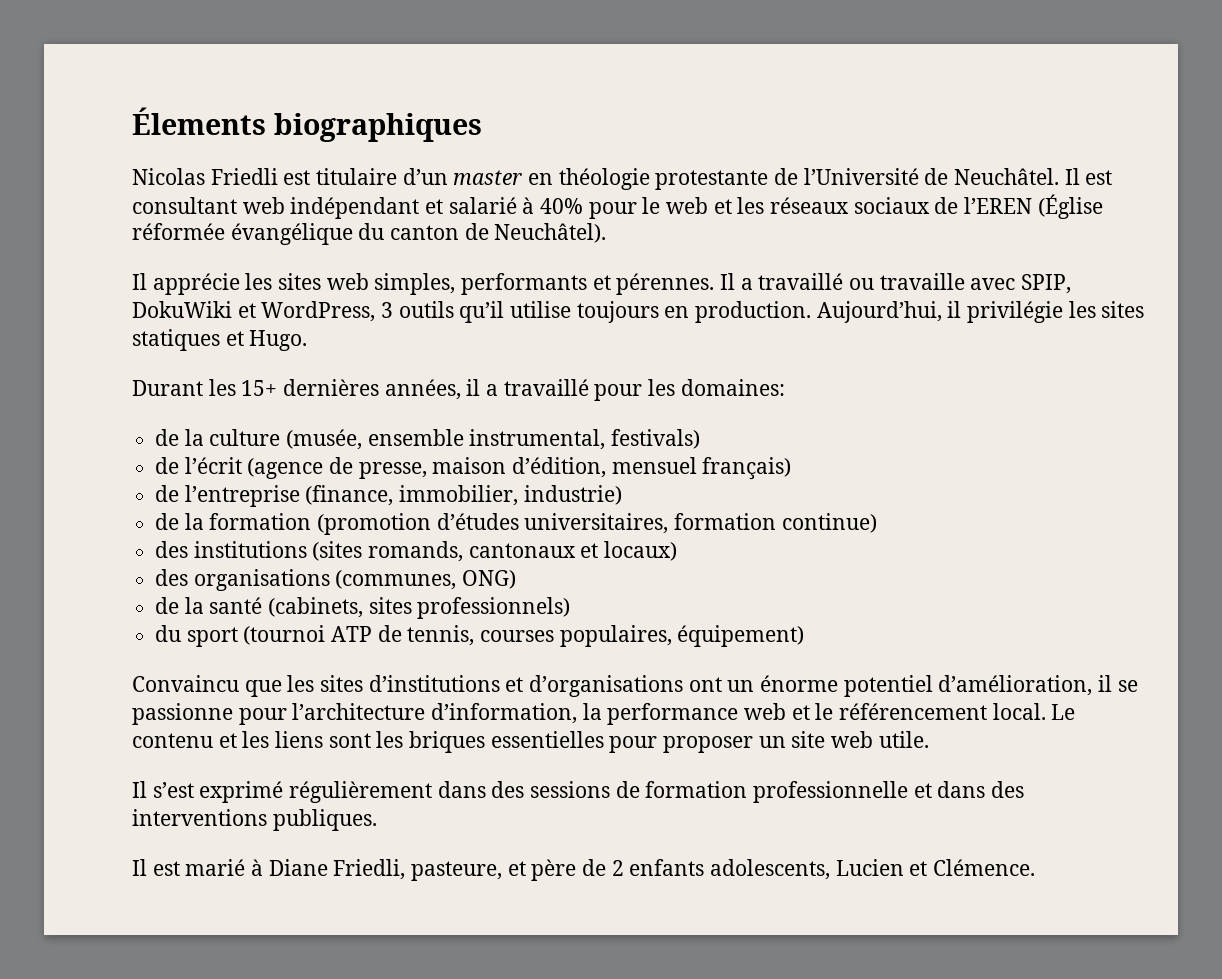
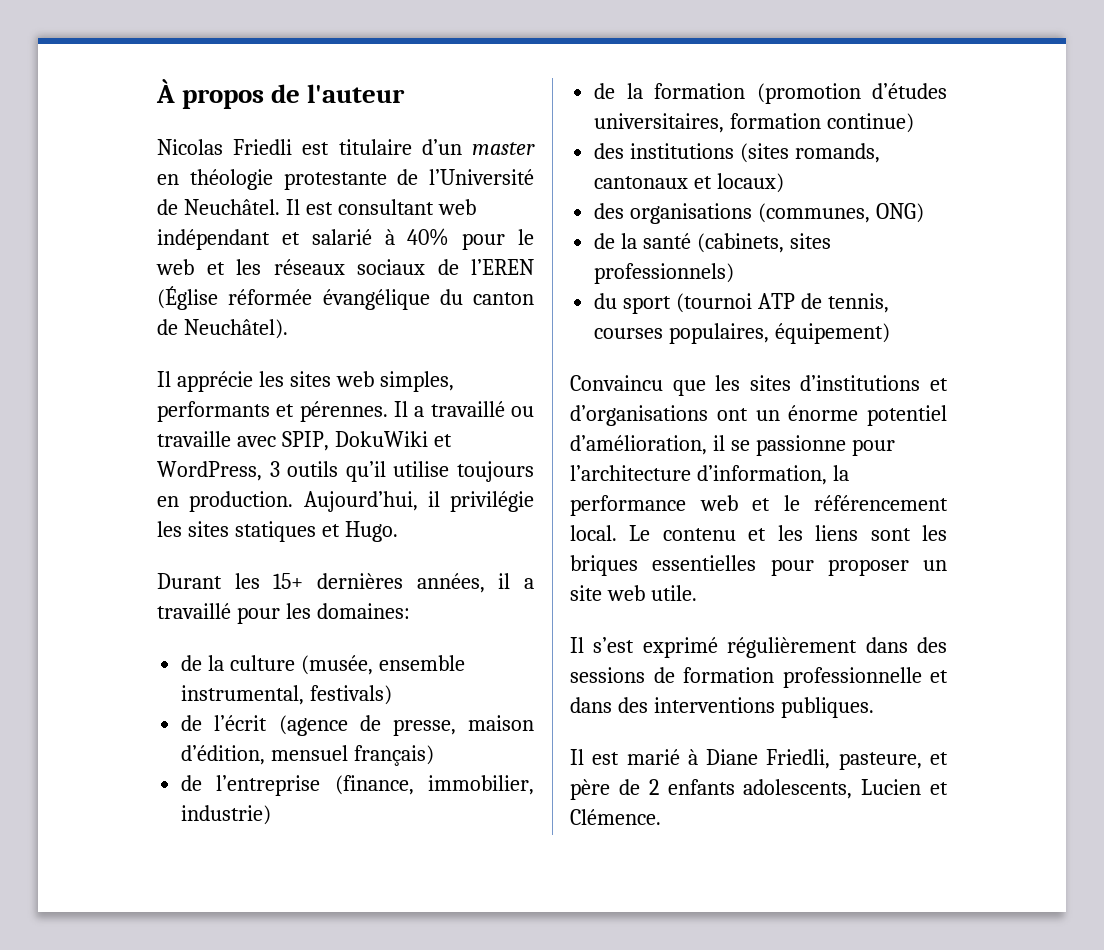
- Élements biographiques
+ À propos de l'auteur

